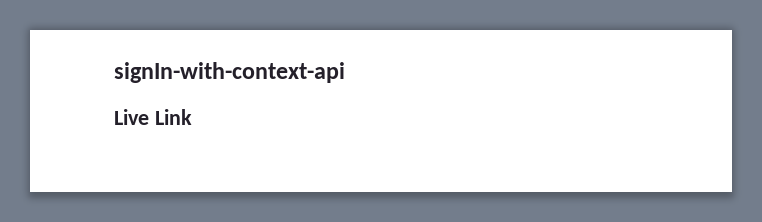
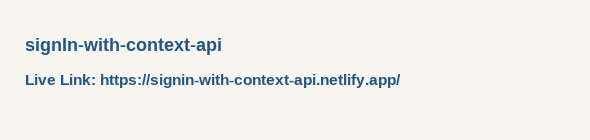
- Live Link
+ Live Link: https://signin-with-context-api.netlify.app/

